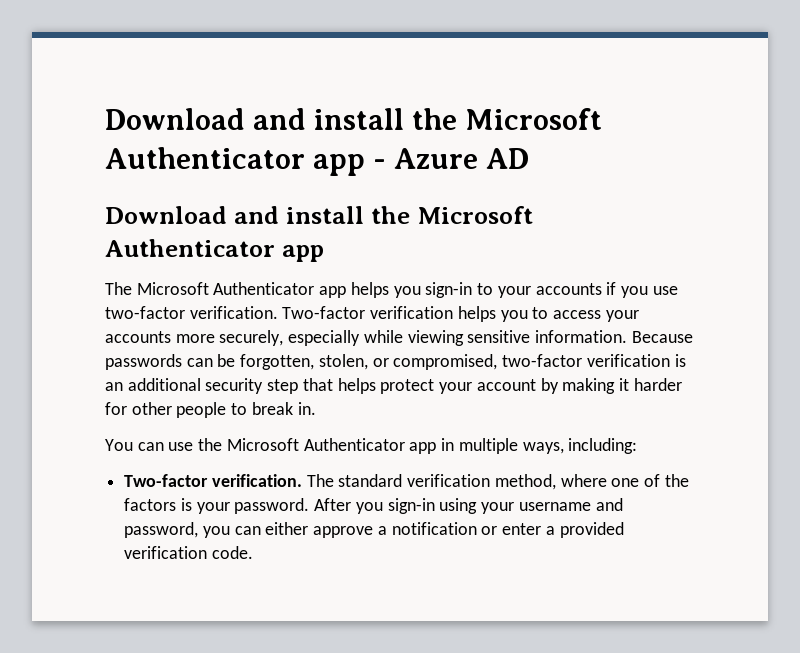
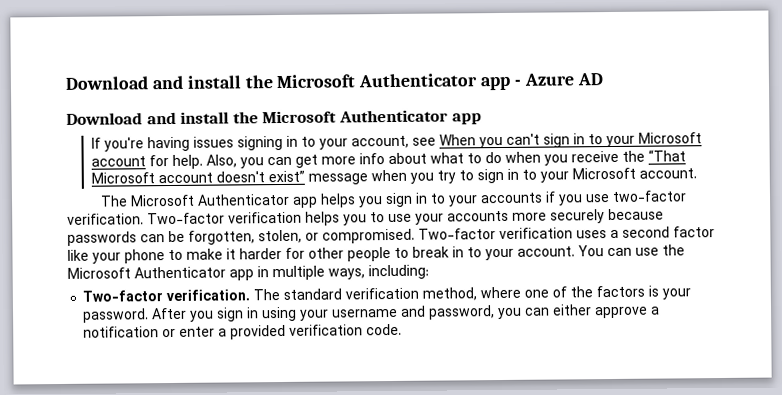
+ If you're having issues signing in to your account, see When you can't sign in to your Microsoft account for help. Also, you can get more info about what to do when you receive the “That Microsoft account doesn't exist” message when you try to sign in to your Microsoft account.
- The Microsoft Authenticator app helps you sign-in to your accounts if you use two-factor verification.
+ The Microsoft Authenticator app helps you sign in to your accounts if you use two-factor verification.
- Two-factor verification helps you to access your accounts more securely, especially while viewing sensitive information. Because passwords can be forgotten, stolen, or compromised, two-factor verification is an additional security step that helps protect your account by making it harder for other people to break in.
- You can use the Microsoft Authenticator app in multiple ways, including:
+ Two-factor verification helps you to use your accounts more securely because passwords can be forgotten, stolen, or compromised. Two-factor verification uses a second factor like your phone to make it harder for other people to break in to your account. You can use the Microsoft Authenticator app in multiple ways, including:
- After you sign-in using your username and password, you can either approve a notification or enter a provided verification code.
+ After you sign in using your username and password, you can either approve a notification or enter a provided verification code.

